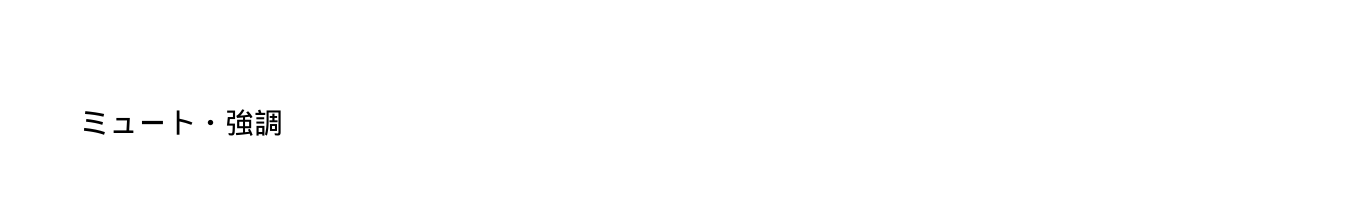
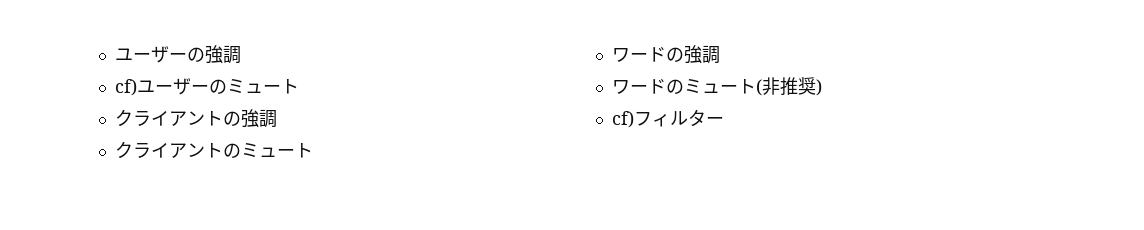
- ミュート・強調
+ ユーザーの強調
+ cf)ユーザーのミュート
+ クライアントの強調
+ クライアントのミュート
+ ワードの強調
+ ワードのミュート(非推奨)
+ cf)フィルター

